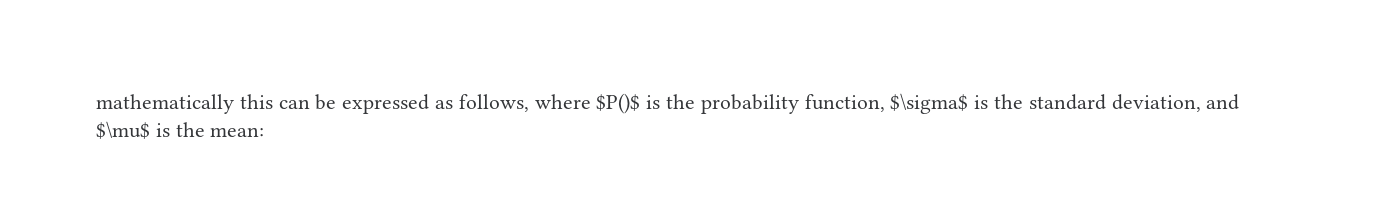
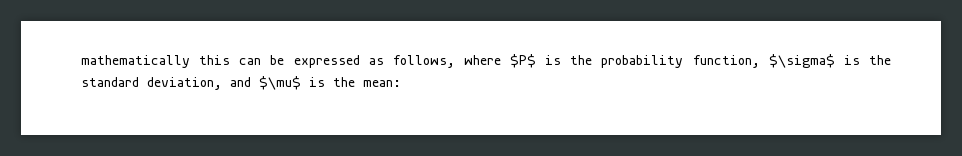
- mathematically this can be expressed as follows, where $P()$ is the probability function, $\sigma$ is the standard deviation, and $\mu$ is the mean:
+ mathematically this can be expressed as follows, where $P$ is the probability function, $\sigma$ is the standard deviation, and $\mu$ is the mean:

